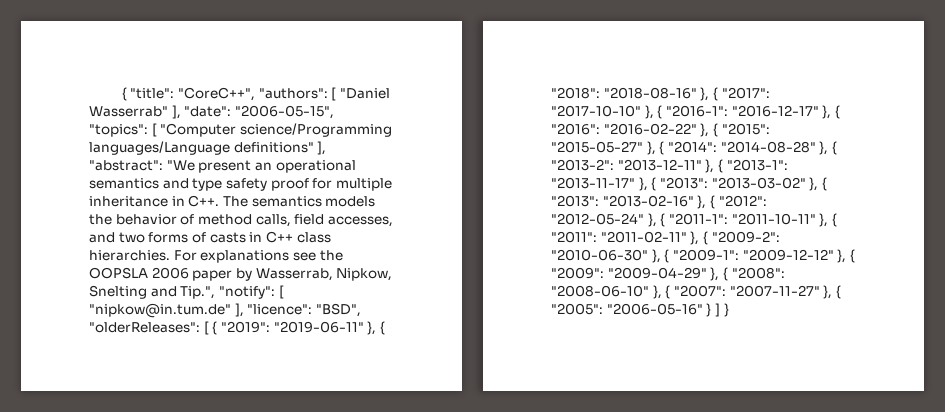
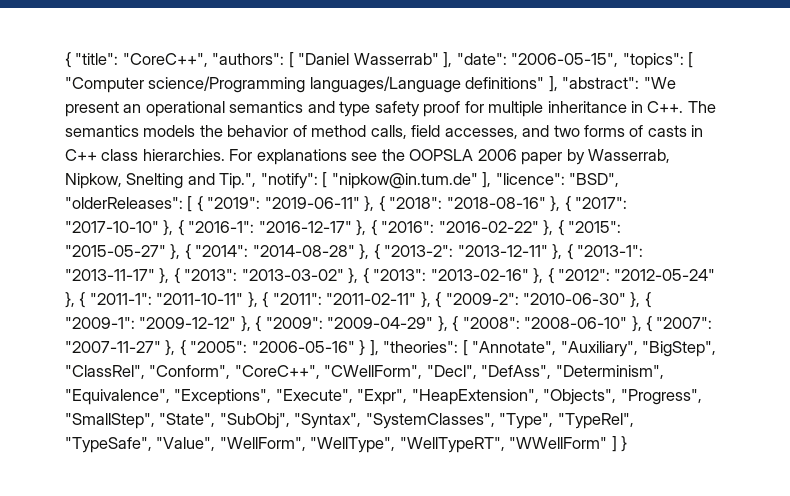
- "2006-05-16" } ] }
+ "2006-05-16" } ], "theories": [ "Annotate", "Auxiliary", "BigStep", "ClassRel", "Conform", "CoreC++", "CWellForm", "Decl", "DefAss", "Determinism", "Equivalence", "Exceptions", "Execute", "Expr", "HeapExtension", "Objects", "Progress", "SmallStep", "State", "SubObj", "Syntax", "SystemClasses", "Type", "TypeRel", "TypeSafe", "Value", "WellForm", "WellType", "WellTypeRT", "WWellForm" ] }

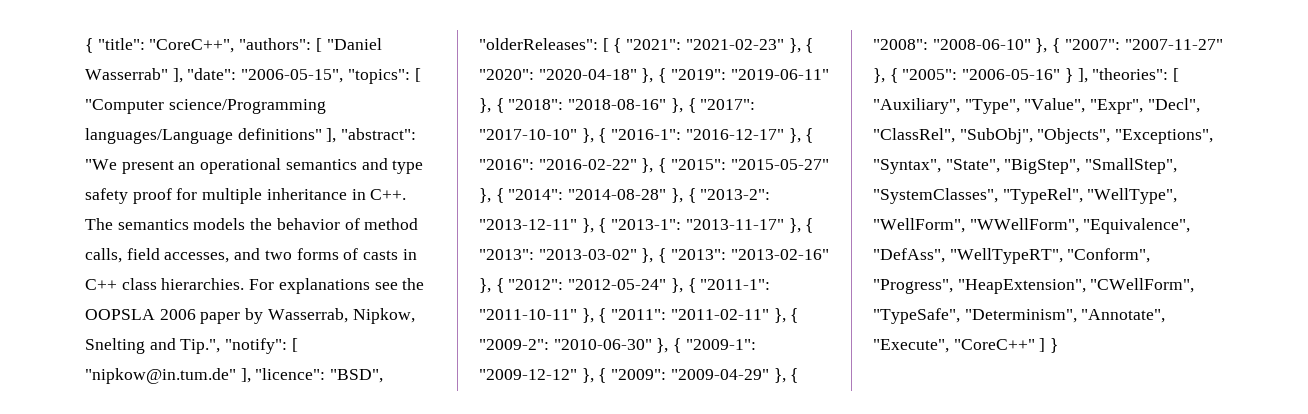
- [ { "2019":
+ [ { "2021": "2021-02-23" }, { "2020": "2020-04-18" }, { "2019":
- [ "Annotate", "Auxiliary", "BigStep", "ClassRel", "Conform", "CoreC++", "CWellForm", "Decl", "DefAss", "Determinism", "Equivalence", "Exceptions", "Execute", "Expr", "HeapExtension", "Objects", "Progress", "SmallStep", "State", "SubObj", "Syntax", "SystemClasses", "Type", "TypeRel", "TypeSafe", "Value", "WellForm", "WellType", "WellTypeRT", "WWellForm" ] }
+ [ "Auxiliary", "Type", "Value", "Expr", "Decl", "ClassRel", "SubObj", "Objects", "Exceptions", "Syntax", "State", "BigStep", "SmallStep", "SystemClasses", "TypeRel", "WellType", "WellForm", "WWellForm", "Equivalence", "DefAss", "WellTypeRT", "Conform", "Progress", "HeapExtension", "CWellForm", "TypeSafe", "Determinism", "Annotate", "Execute", "CoreC++" ] }

